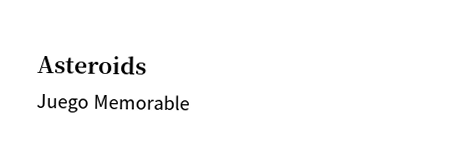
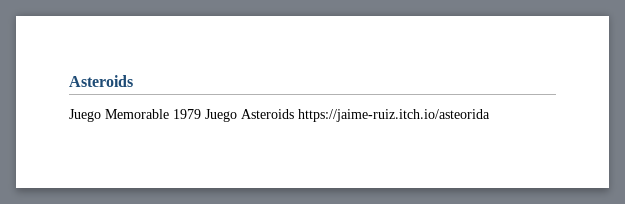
- Juego Memorable
+ Juego Memorable 1979 Juego Asteroids https://jaime-ruiz.itch.io/asteorida

